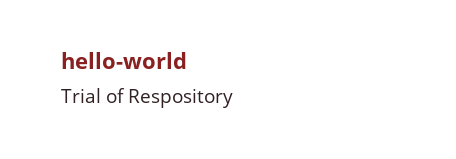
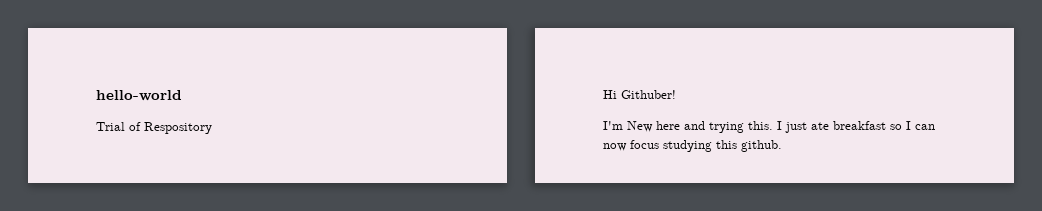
+ Hi Githuber!
+ I'm New here and trying this. I just ate breakfast so I can now focus studying this github.

